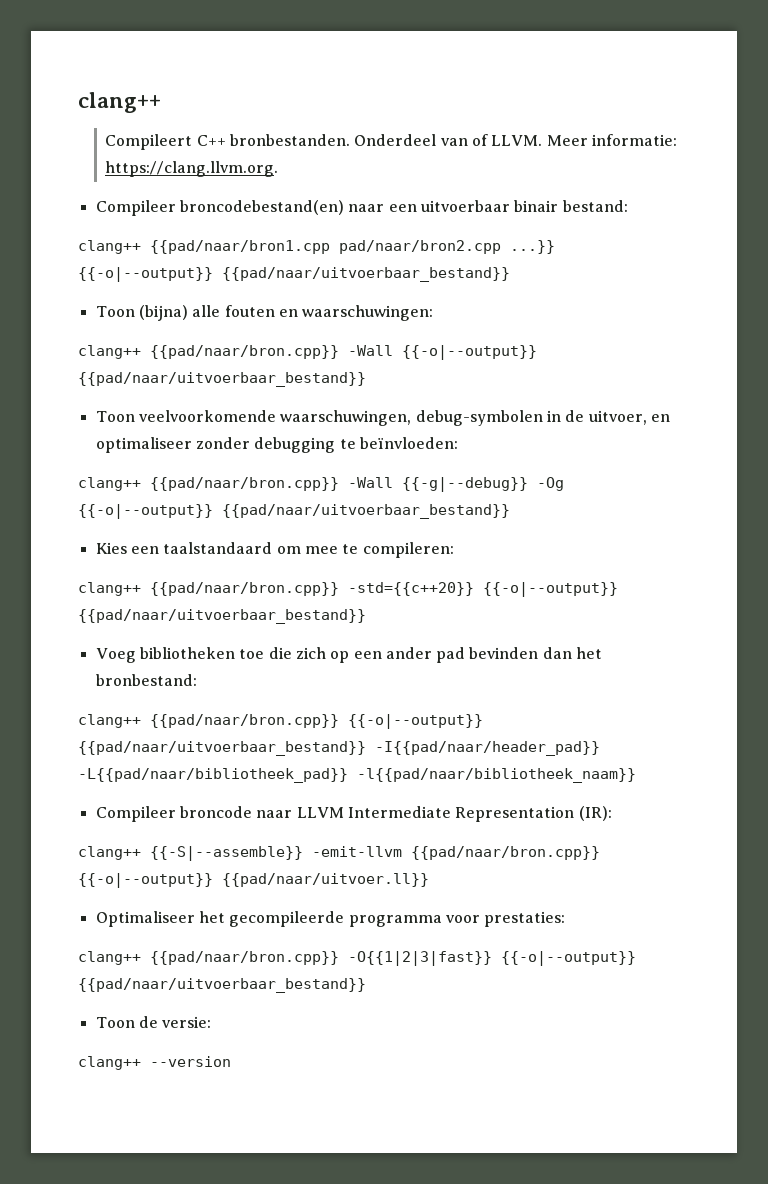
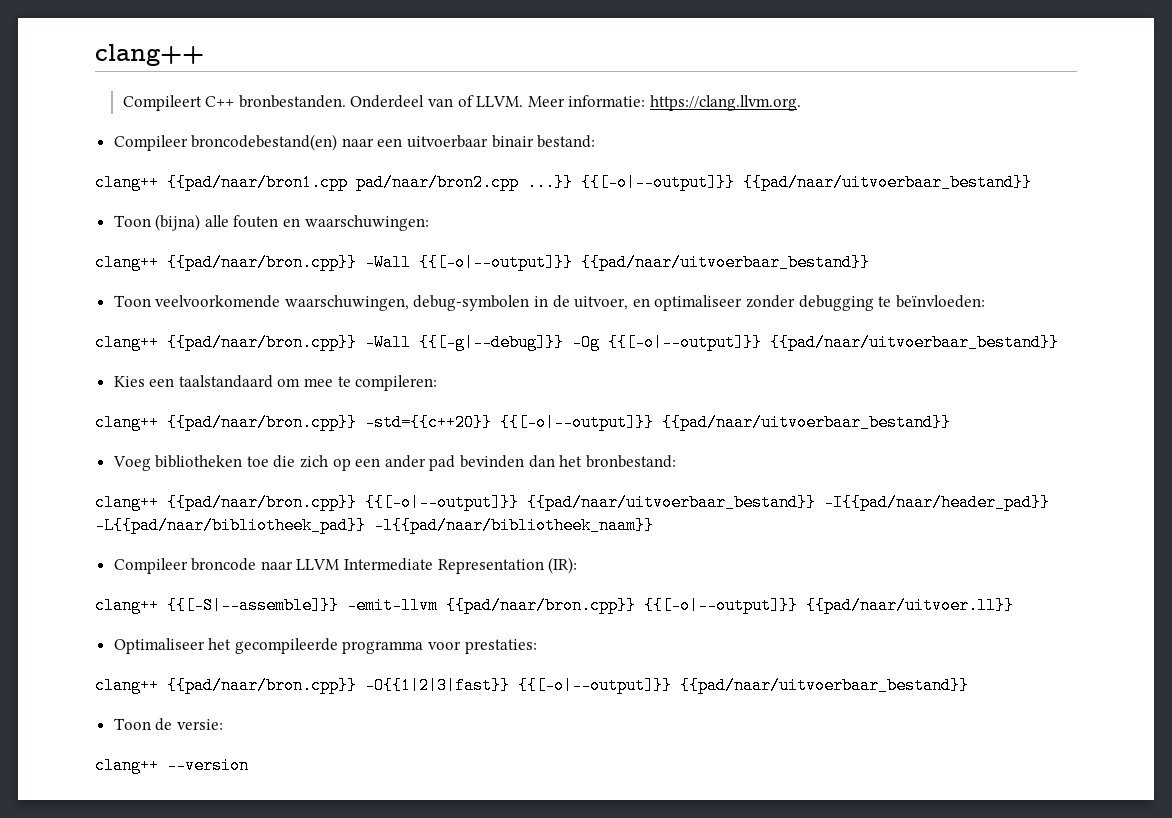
- clang++ {{pad/naar/bron1.cpp pad/naar/bron2.cpp ...}} {{-o|--output}} {{pad/naar/uitvoerbaar_bestand}}
+ clang++ {{pad/naar/bron1.cpp pad/naar/bron2.cpp ...}} {{[-o|--output]}} {{pad/naar/uitvoerbaar_bestand}}
- clang++ {{pad/naar/bron.cpp}} -Wall {{-o|--output}} {{pad/naar/uitvoerbaar_bestand}}
+ clang++ {{pad/naar/bron.cpp}} -Wall {{[-o|--output]}} {{pad/naar/uitvoerbaar_bestand}}
- clang++ {{pad/naar/bron.cpp}} -Wall {{-g|--debug}} -Og {{-o|--output}} {{pad/naar/uitvoerbaar_bestand}}
+ clang++ {{pad/naar/bron.cpp}} -Wall {{[-g|--debug]}} -Og {{[-o|--output]}} {{pad/naar/uitvoerbaar_bestand}}
- clang++ {{pad/naar/bron.cpp}} -std={{c++20}} {{-o|--output}} {{pad/naar/uitvoerbaar_bestand}}
+ clang++ {{pad/naar/bron.cpp}} -std={{c++20}} {{[-o|--output]}} {{pad/naar/uitvoerbaar_bestand}}
- clang++ {{pad/naar/bron.cpp}} {{-o|--output}} {{pad/naar/uitvoerbaar_bestand}} -I{{pad/naar/header_pad}} -L{{pad/naar/bibliotheek_pad}} -l{{pad/naar/bibliotheek_naam}}
+ clang++ {{pad/naar/bron.cpp}} {{[-o|--output]}} {{pad/naar/uitvoerbaar_bestand}} -I{{pad/naar/header_pad}} -L{{pad/naar/bibliotheek_pad}} -l{{pad/naar/bibliotheek_naam}}
- clang++ {{-S|--assemble}} -emit-llvm {{pad/naar/bron.cpp}} {{-o|--output}} {{pad/naar/uitvoer.ll}}
+ clang++ {{[-S|--assemble]}} -emit-llvm {{pad/naar/bron.cpp}} {{[-o|--output]}} {{pad/naar/uitvoer.ll}}
- clang++ {{pad/naar/bron.cpp}} -O{{1|2|3|fast}} {{-o|--output}} {{pad/naar/uitvoerbaar_bestand}}
+ clang++ {{pad/naar/bron.cpp}} -O{{1|2|3|fast}} {{[-o|--output]}} {{pad/naar/uitvoerbaar_bestand}}

